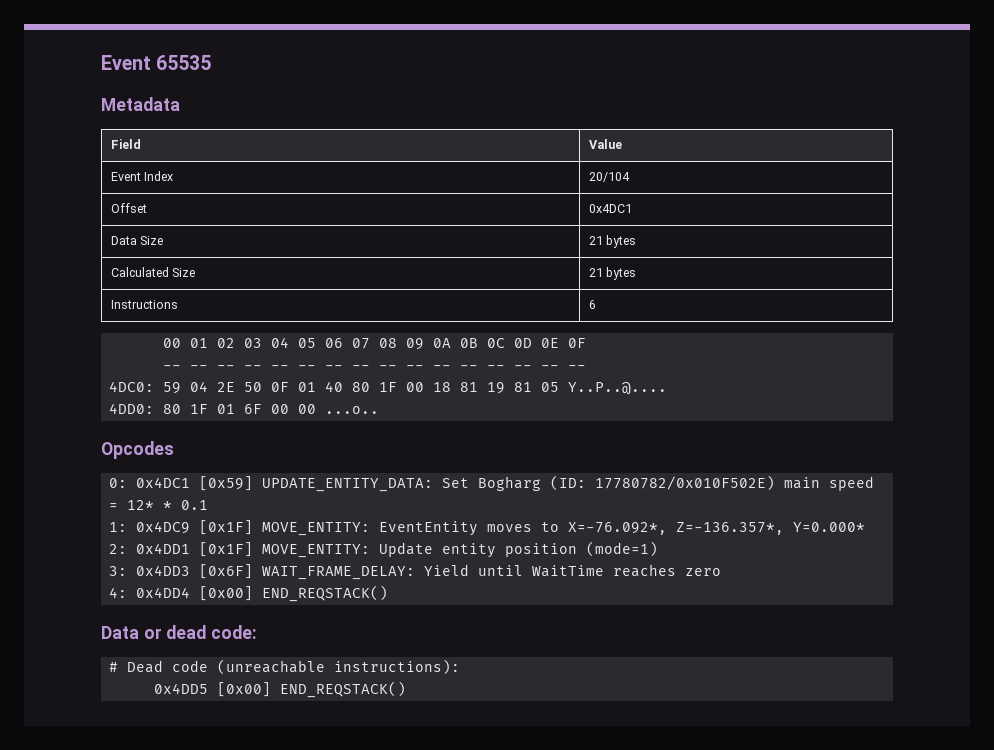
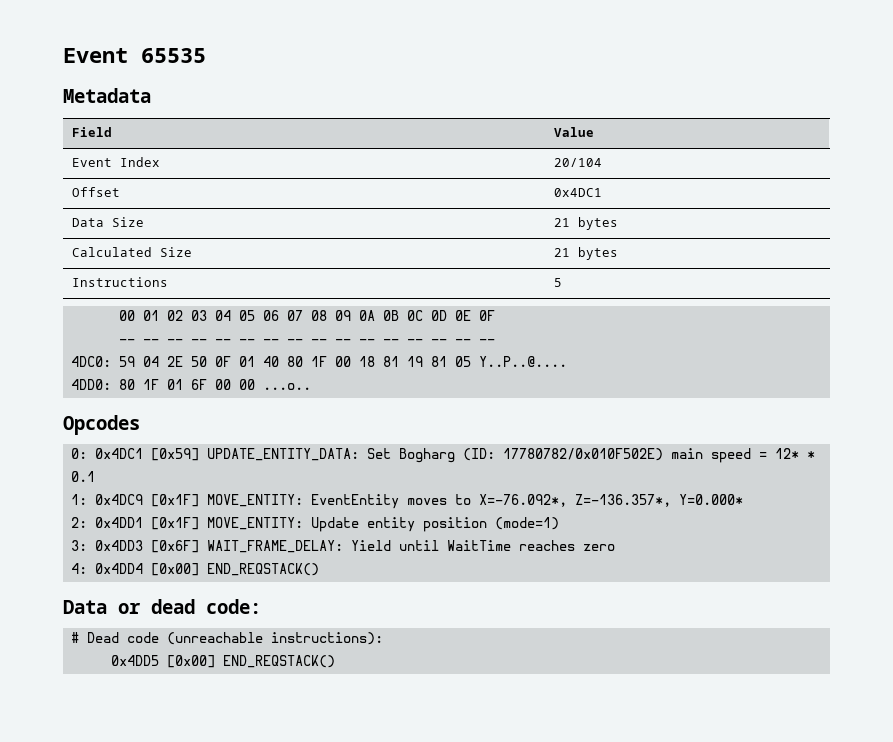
- Instructions | 6
+ Instructions | 5

